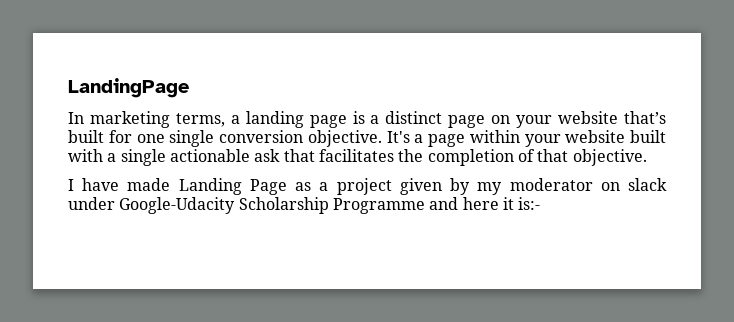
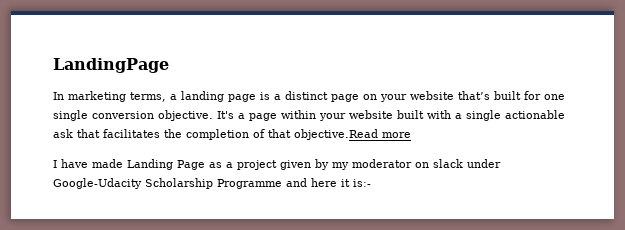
- It's a page within your website built with a single actionable ask that facilitates the completion of that objective.
+ It's a page within your website built with a single actionable ask that facilitates the completion of that objective.Read more

